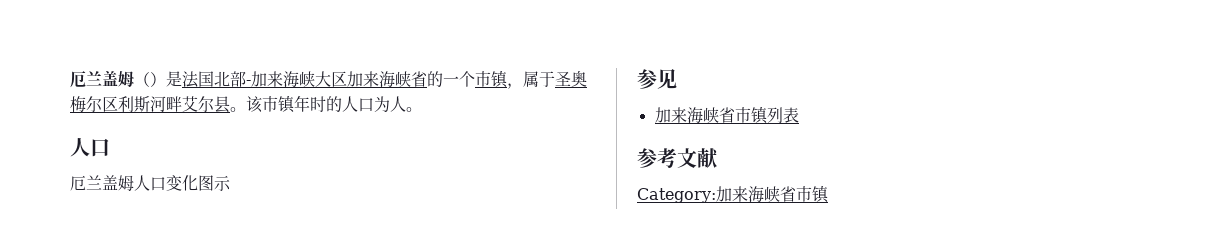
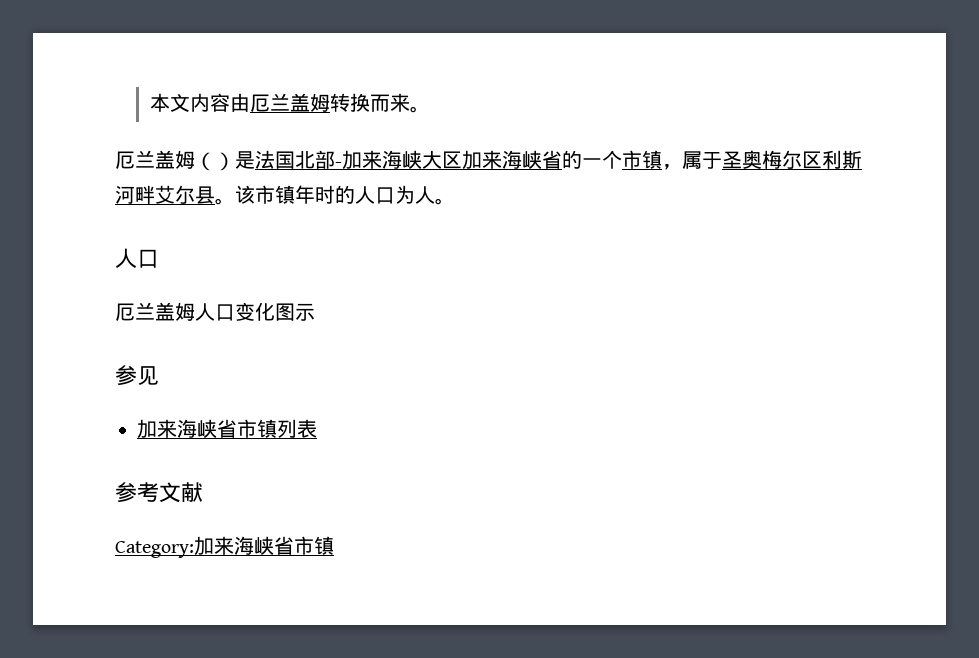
+ 本文内容由厄兰盖姆转换而来。

